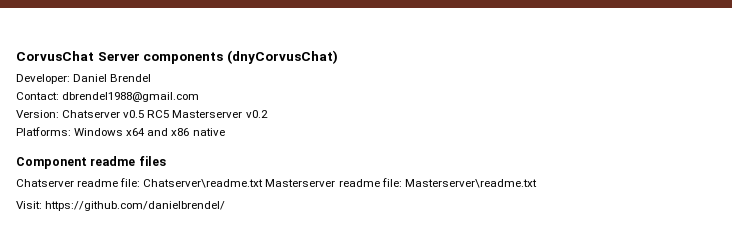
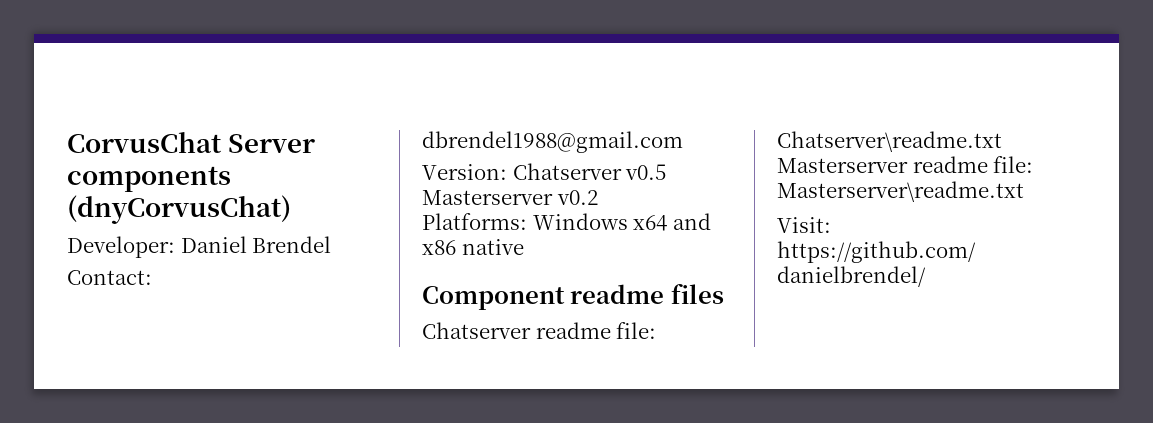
- Version: Chatserver v0.5 RC5 Masterserver v0.2
+ Version: Chatserver v0.5 Masterserver v0.2

